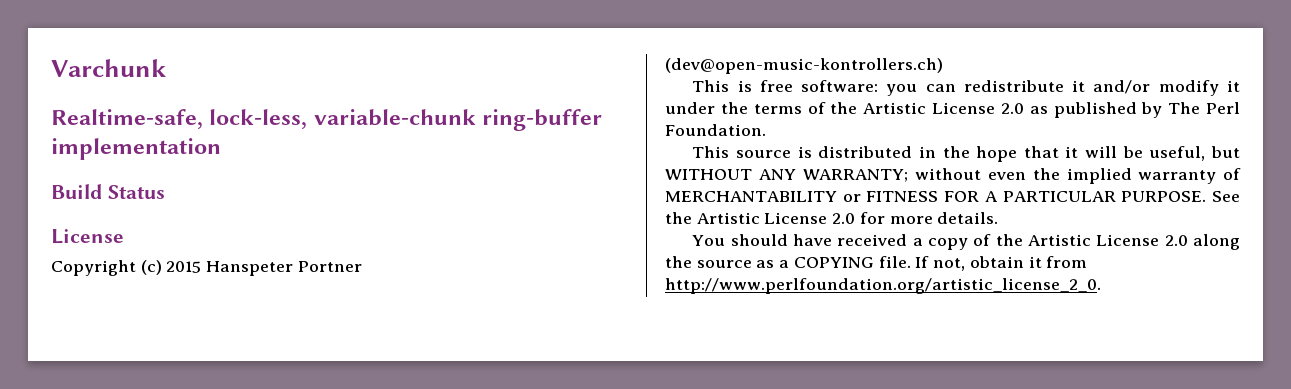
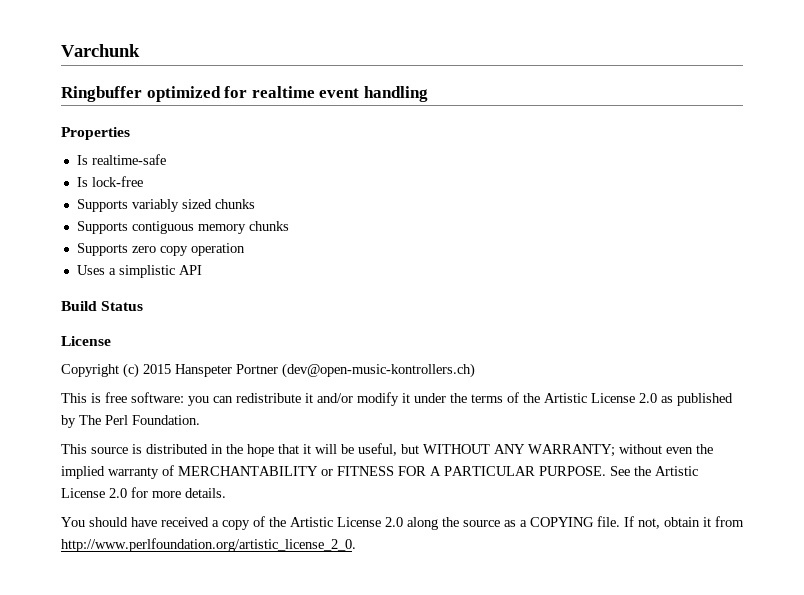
- Realtime-safe, lock-less, variable-chunk ring-buffer implementation
+ Ringbuffer optimized for realtime event handling
+ Properties
+ Is realtime-safe
+ Is lock-free
+ Supports variably sized chunks
+ Supports contiguous memory chunks
+ Supports zero copy operation
+ Uses a simplistic API

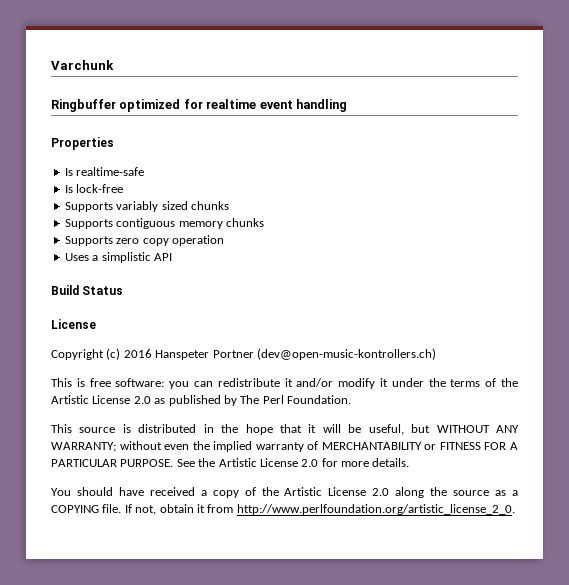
- Copyright (c) 2015 Hanspeter Portner (dev@open-music-kontrollers.ch)
+ Copyright (c) 2016 Hanspeter Portner (dev@open-music-kontrollers.ch)

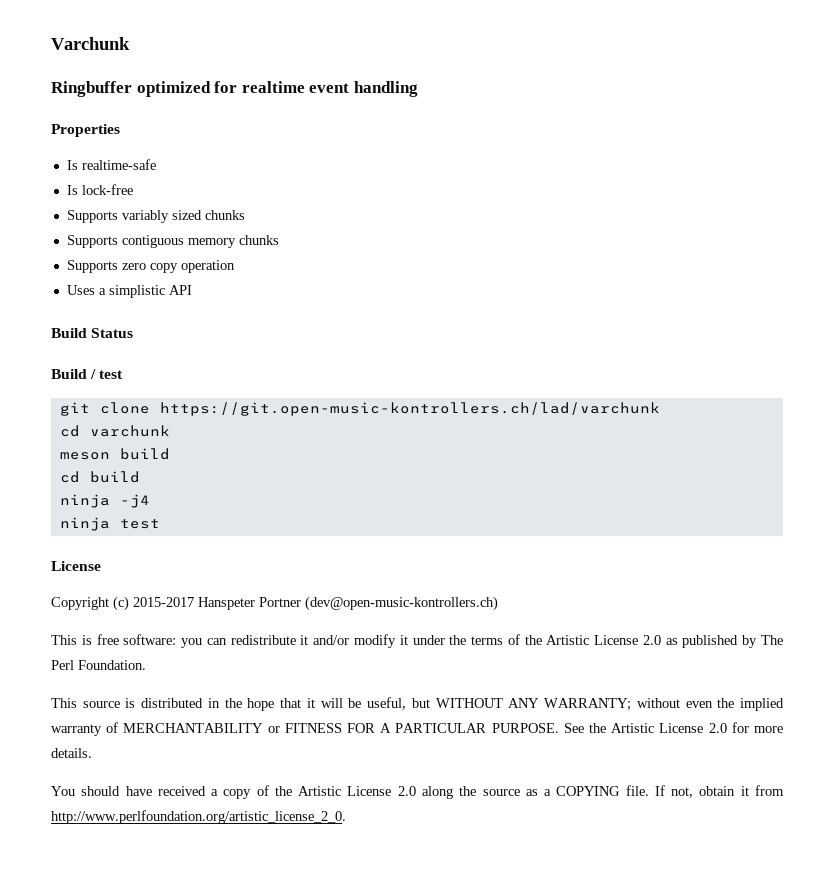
+ Build / test
+ git clone https://git.open-music-kontrollers.ch/lad/varchunk
+ cd varchunk
+ meson build
+ cd build
+ ninja -j4
+ ninja test
- Copyright (c) 2016 Hanspeter Portner (dev@open-music-kontrollers.ch)
+ Copyright (c) 2015-2017 Hanspeter Portner (dev@open-music-kontrollers.ch)

